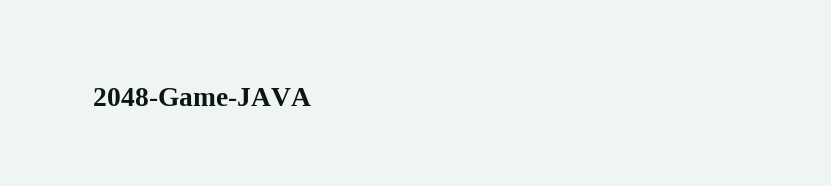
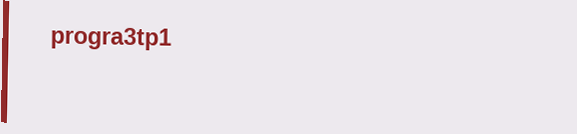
- 2048-Game-JAVA
+ progra3tp1

